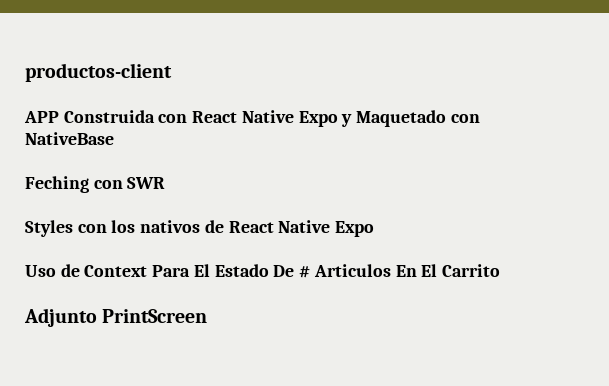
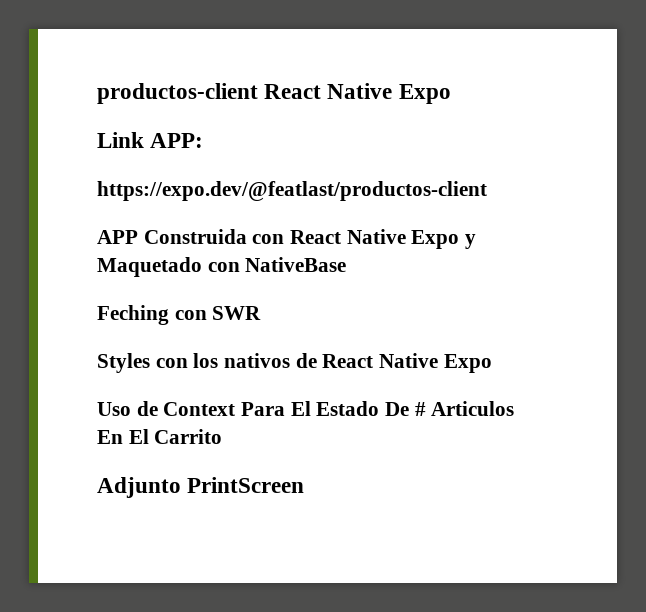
- productos-client
+ productos-client React Native Expo
+ Link APP:
+ https://expo.dev/@featlast/productos-client

